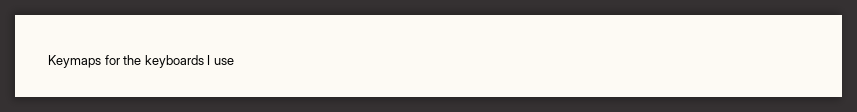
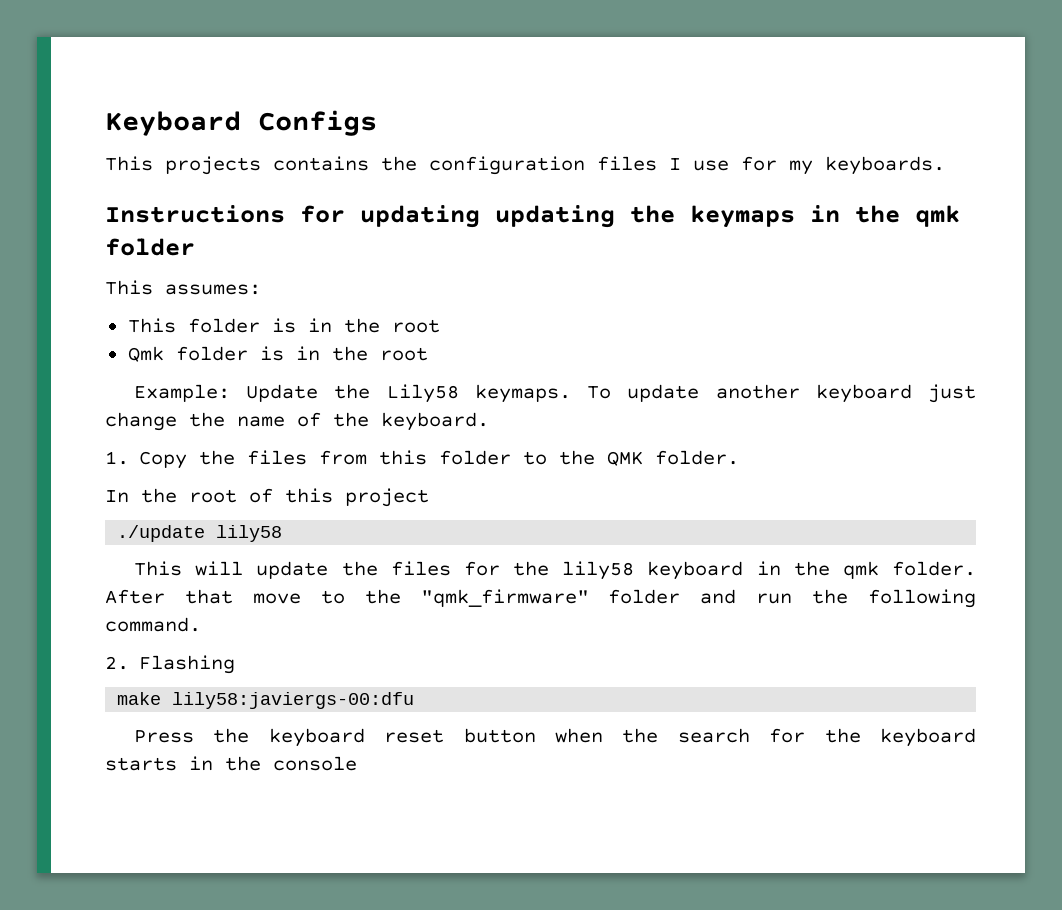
- Keymaps for the keyboards I use
+ Keyboard Configs
+ This projects contains the configuration files I use for my keyboards.
+ Instructions for updating updating the keymaps in the qmk folder
+ This assumes:
+ This folder is in the root
+ Qmk folder is in the root
+ Example: Update the Lily58 keymaps. To update another keyboard just change the name of the keyboard.
+ 1. Copy the files from this folder to the QMK folder.
+ In the root of this project
+ ./update lily58
+ This will update the files for the lily58 keyboard in the qmk folder. After that move to the "qmk_firmware" folder and run the following command.
+ 2. Flashing
+ make lily58:javiergs-00:dfu
+ Press the keyboard reset button when the search for the keyboard starts in the console

